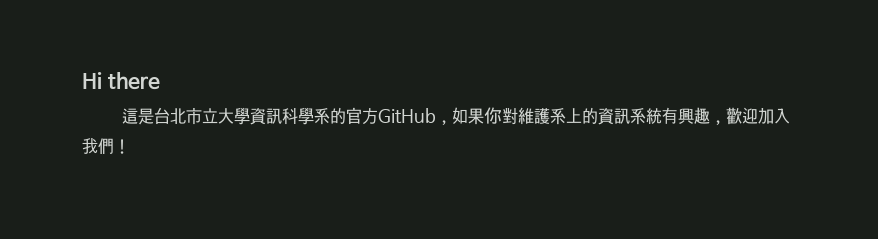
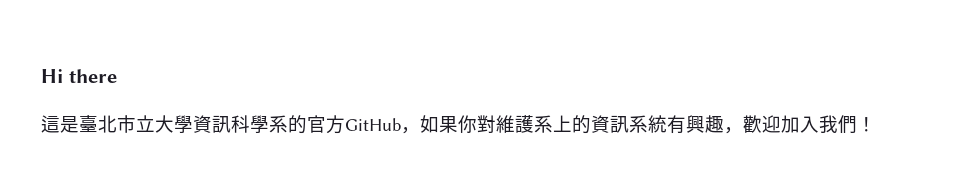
- 這是台北市立大學資訊科學系的官方GitHub，如果你對維護系上的資訊系統有興趣，歡迎加入我們！
+ 這是臺北市立大學資訊科學系的官方GitHub，如果你對維護系上的資訊系統有興趣，歡迎加入我們！

